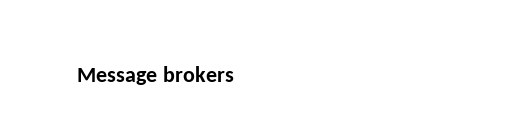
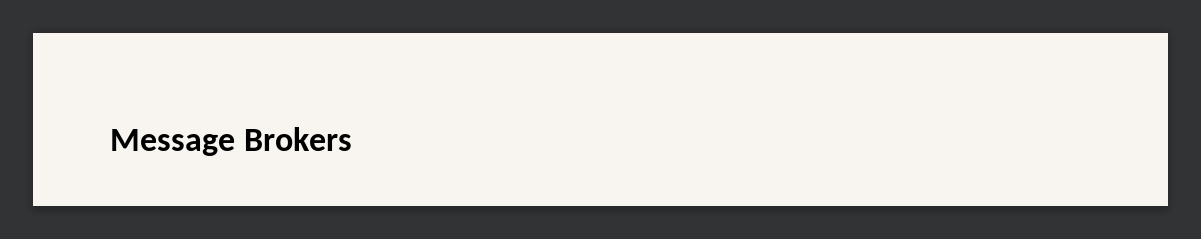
- Message brokers
+ Message Brokers

